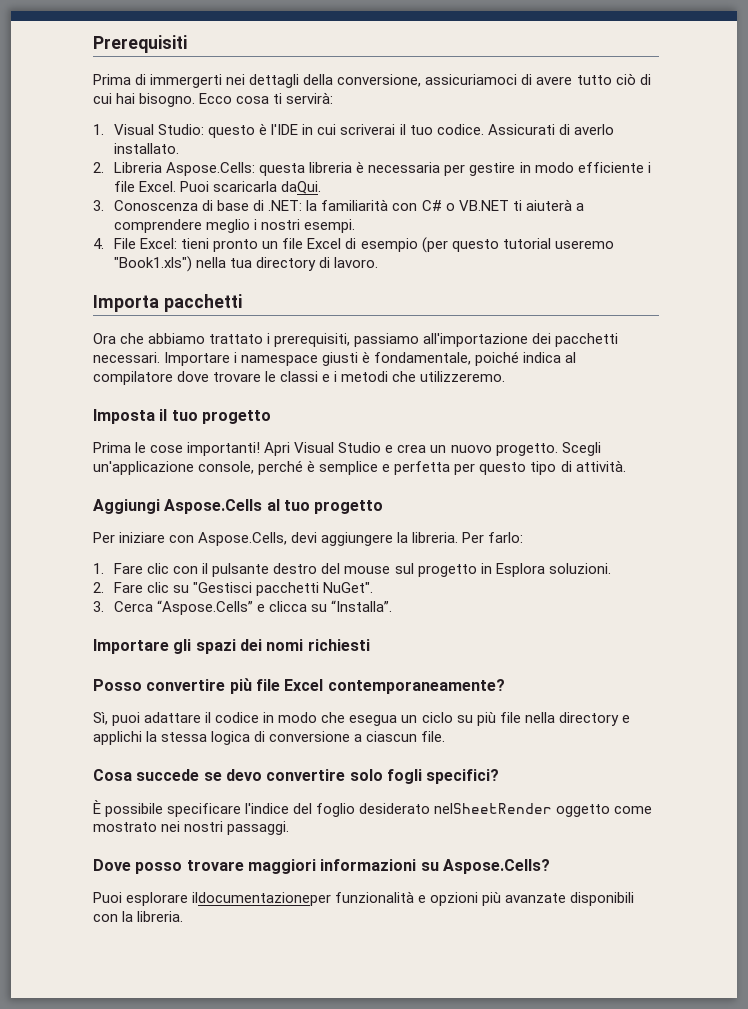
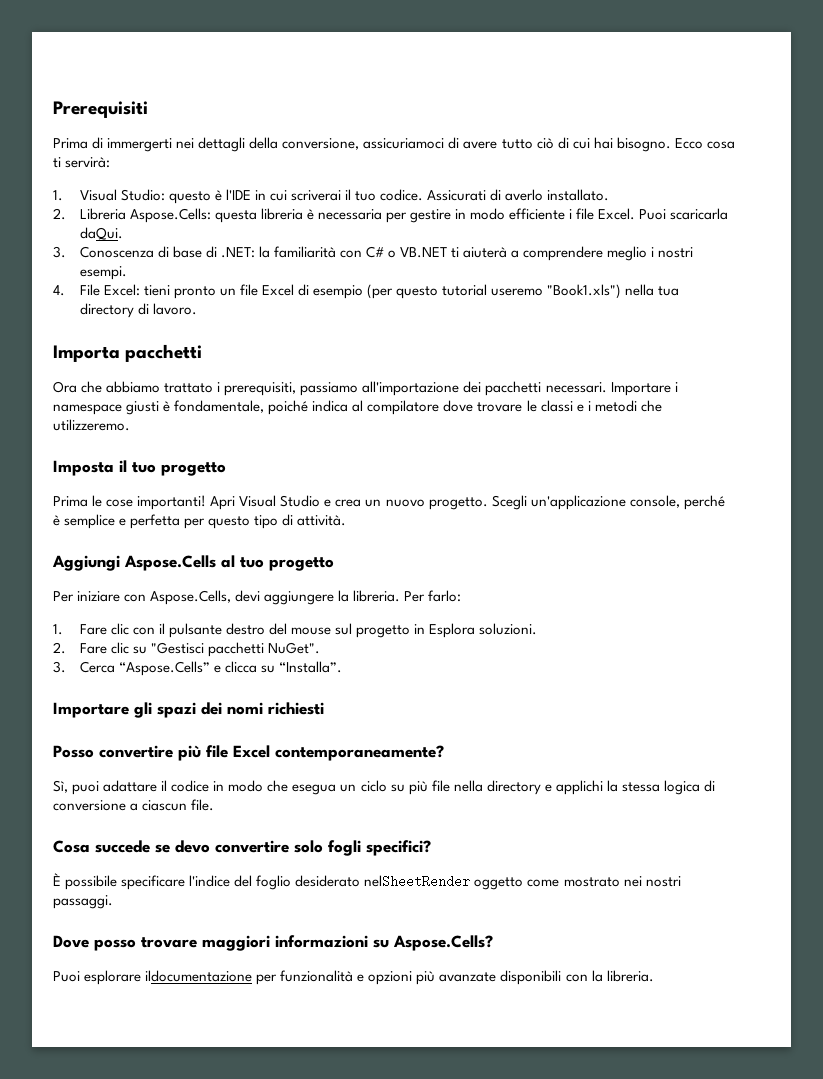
- Puoi esplorare ildocumentazioneper funzionalità e opzioni più avanzate disponibili con la libreria.
+ Puoi esplorare ildocumentazione per funzionalità e opzioni più avanzate disponibili con la libreria.

